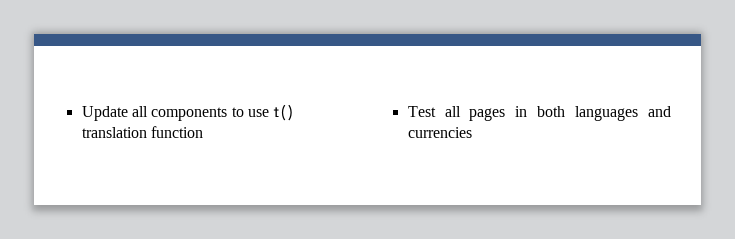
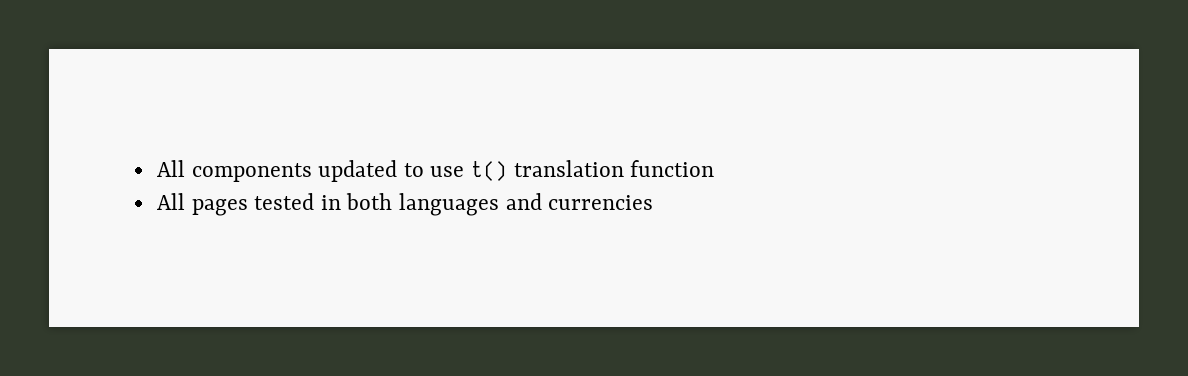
- Update all components to use t() translation function
+ All components updated to use t() translation function
- Test all pages in both languages and currencies
+ All pages tested in both languages and currencies

